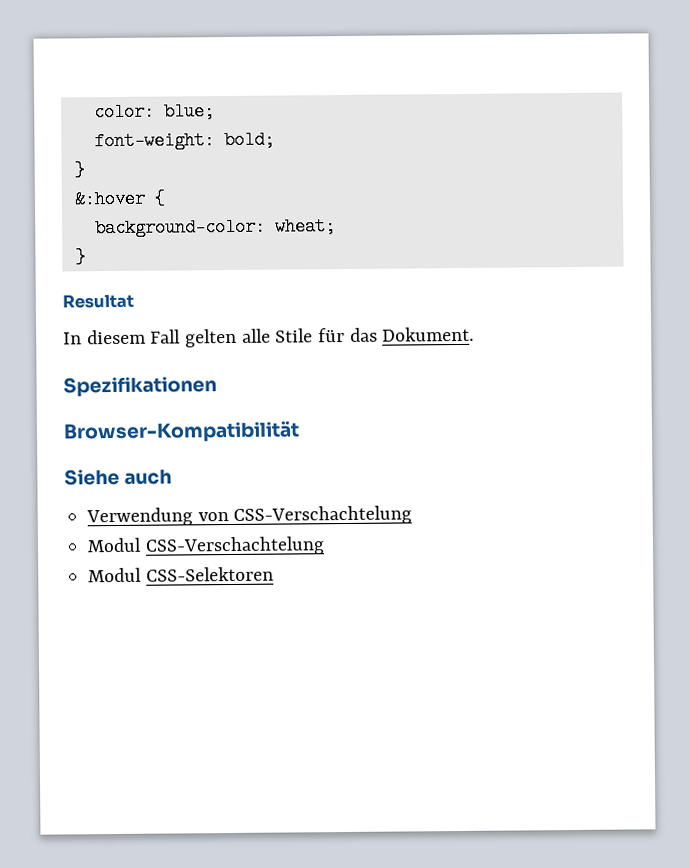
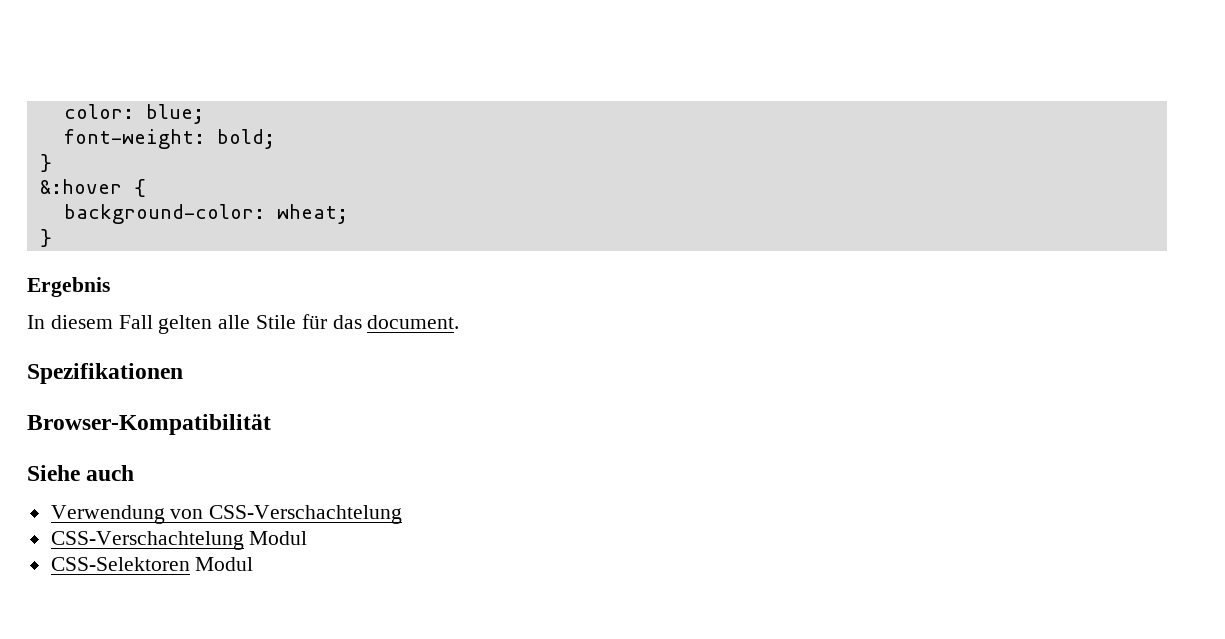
- Resultat
+ Ergebnis
- In diesem Fall gelten alle Stile für das Dokument.
+ In diesem Fall gelten alle Stile für das document.
- Modul CSS-Verschachtelung
- Modul CSS-Selektoren
+ CSS-Verschachtelung Modul
+ CSS-Selektoren Modul

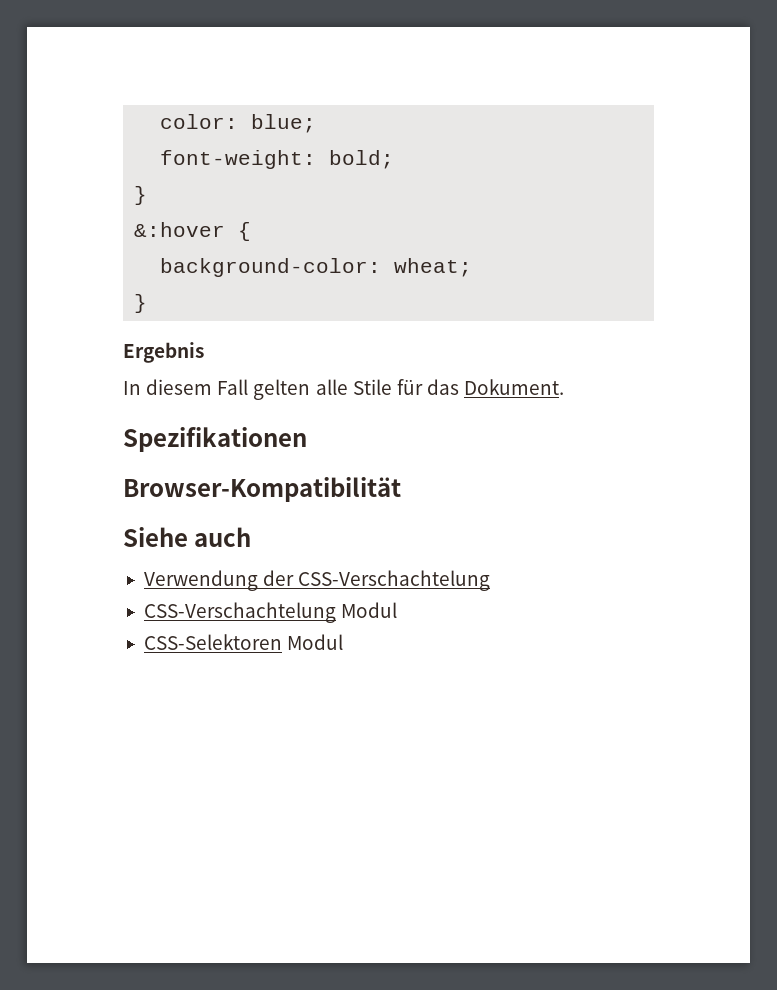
- In diesem Fall gelten alle Stile für das document.
+ In diesem Fall gelten alle Stile für das Dokument.
- Verwendung von CSS-Verschachtelung
+ Verwendung der CSS-Verschachtelung

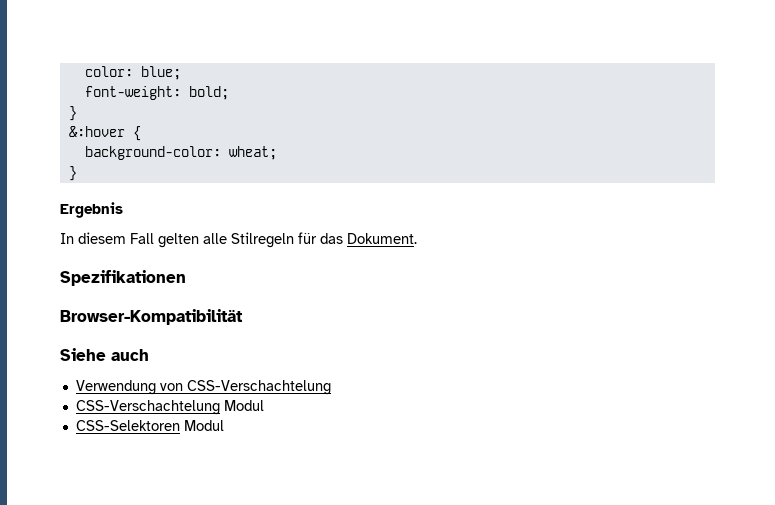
- In diesem Fall gelten alle Stile für das Dokument.
+ In diesem Fall gelten alle Stilregeln für das Dokument.
- Verwendung der CSS-Verschachtelung
+ Verwendung von CSS-Verschachtelung

